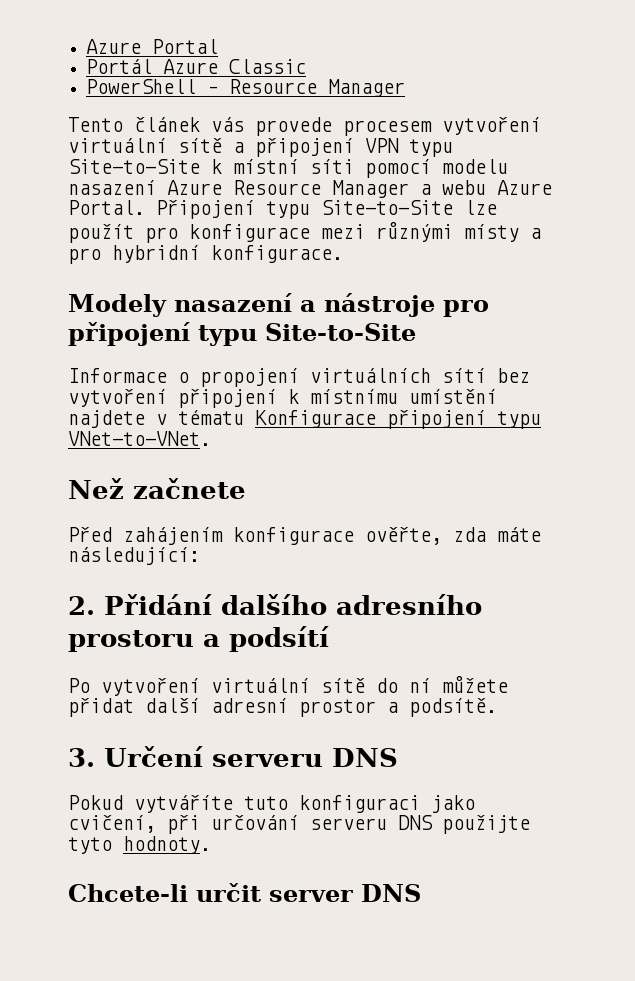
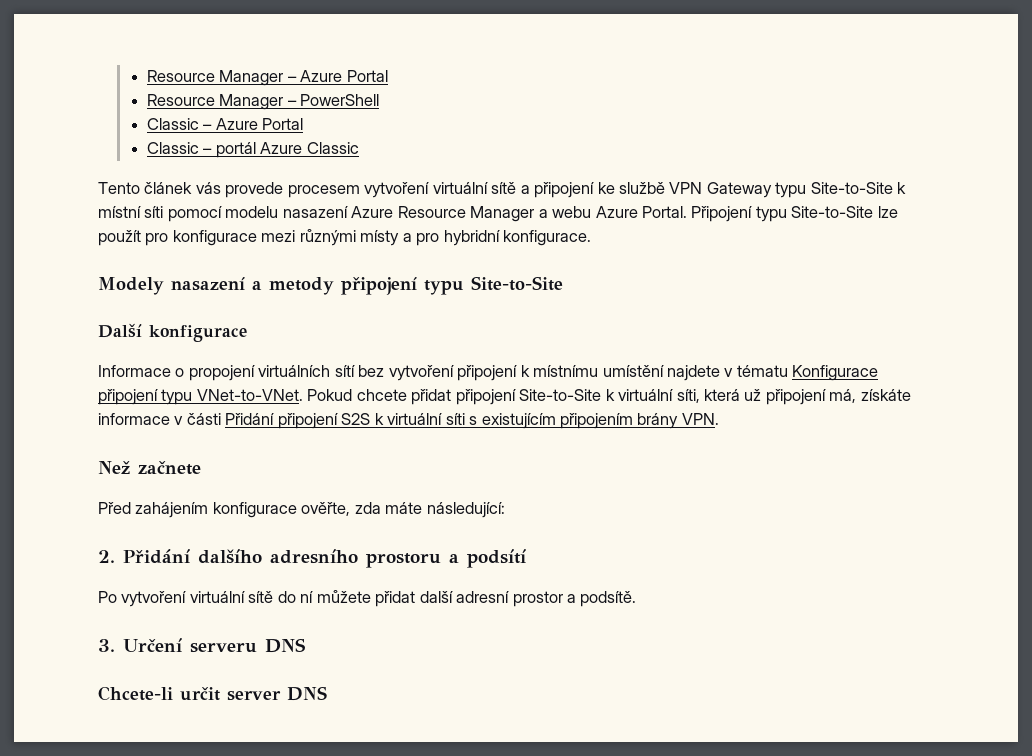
- Azure Portal
- Portál Azure Classic
- PowerShell – Resource Manager
+ Resource Manager – Azure Portal
+ Resource Manager – PowerShell
+ Classic – Azure Portal
+ Classic – portál Azure Classic
- Tento článek vás provede procesem vytvoření virtuální sítě a připojení VPN typu Site-to-Site k místní síti pomocí modelu nasazení Azure Resource Manager a webu Azure Portal.
+ Tento článek vás provede procesem vytvoření virtuální sítě a připojení ke službě VPN Gateway typu Site-to-Site k místní síti pomocí modelu nasazení Azure Resource Manager a webu Azure Portal.
- Modely nasazení a nástroje pro připojení typu Site-to-Site
+ Modely nasazení a metody připojení typu Site-to-Site
+ Další konfigurace
+ Pokud chcete přidat připojení Site-to-Site k virtuální síti, která už připojení má, získáte informace v části Přidání připojení S2S k virtuální síti s existujícím připojením brány VPN.
- Pokud vytváříte tuto konfiguraci jako cvičení, při určování serveru DNS použijte tyto hodnoty.

